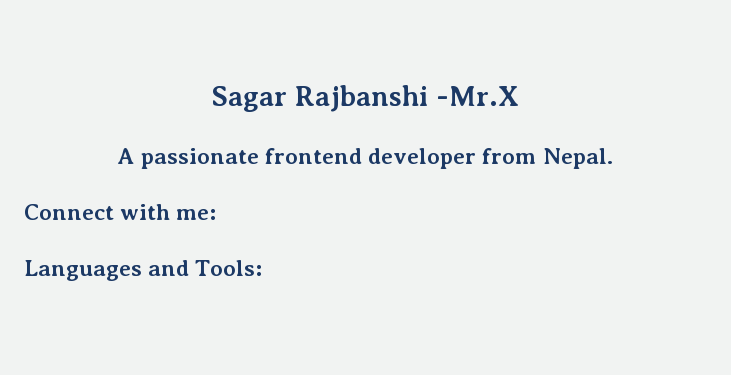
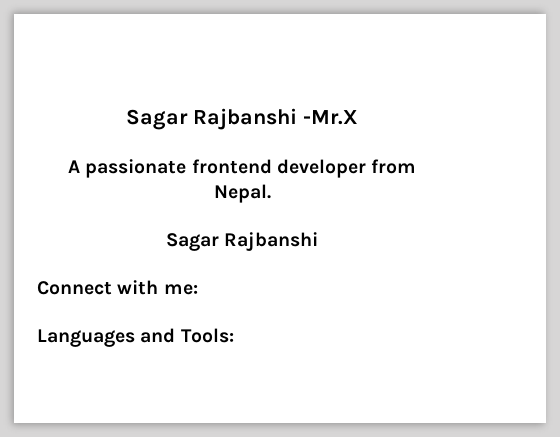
  A passionate frontend developer from Nepal.
+ Sagar Rajbanshi

